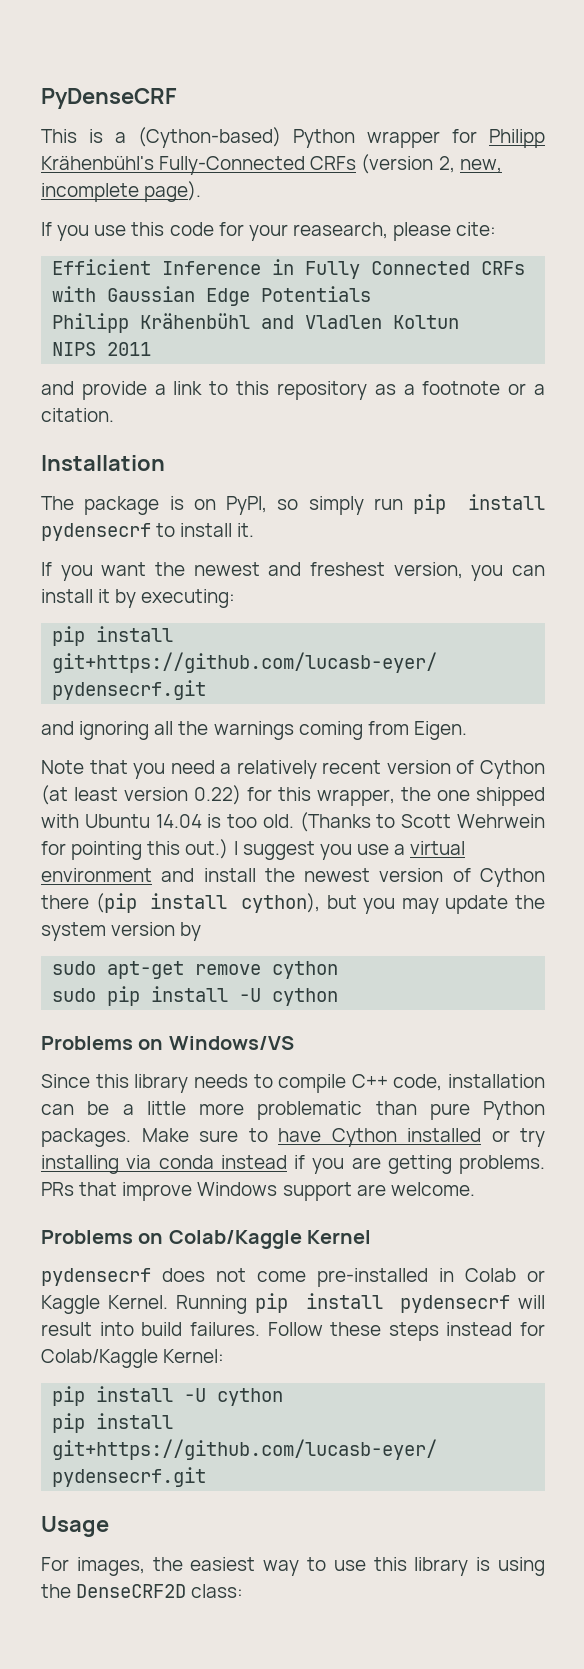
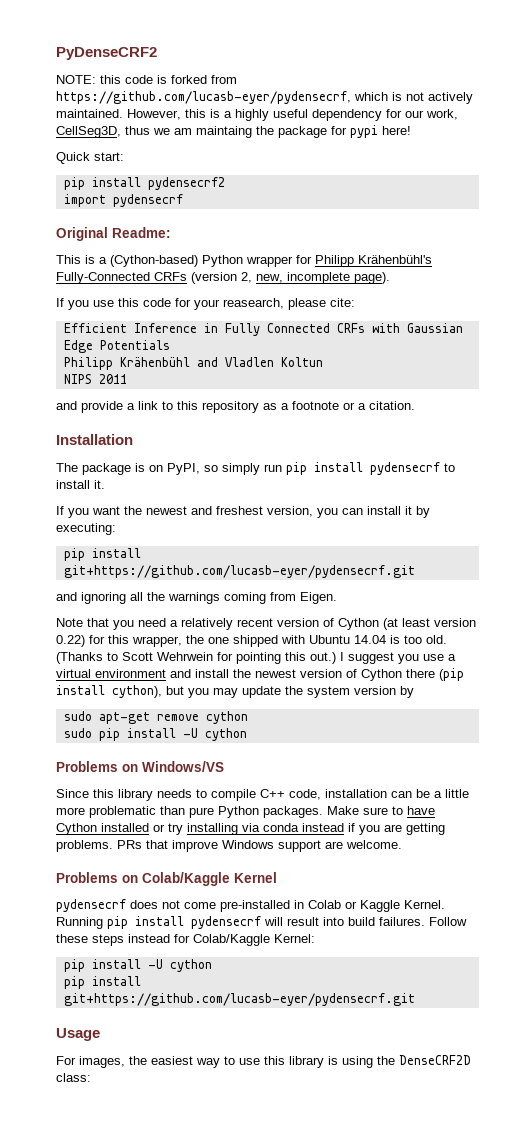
- PyDenseCRF
+ PyDenseCRF2
+ NOTE: this code is forked from https://github.com/lucasb-eyer/pydensecrf, which is not actively maintained. However, this is a highly useful dependency for our work, CellSeg3D, thus we am maintaing the package for pypi here!
+ Quick start:
+ pip install pydensecrf2
+ import pydensecrf
+ Original Readme:

